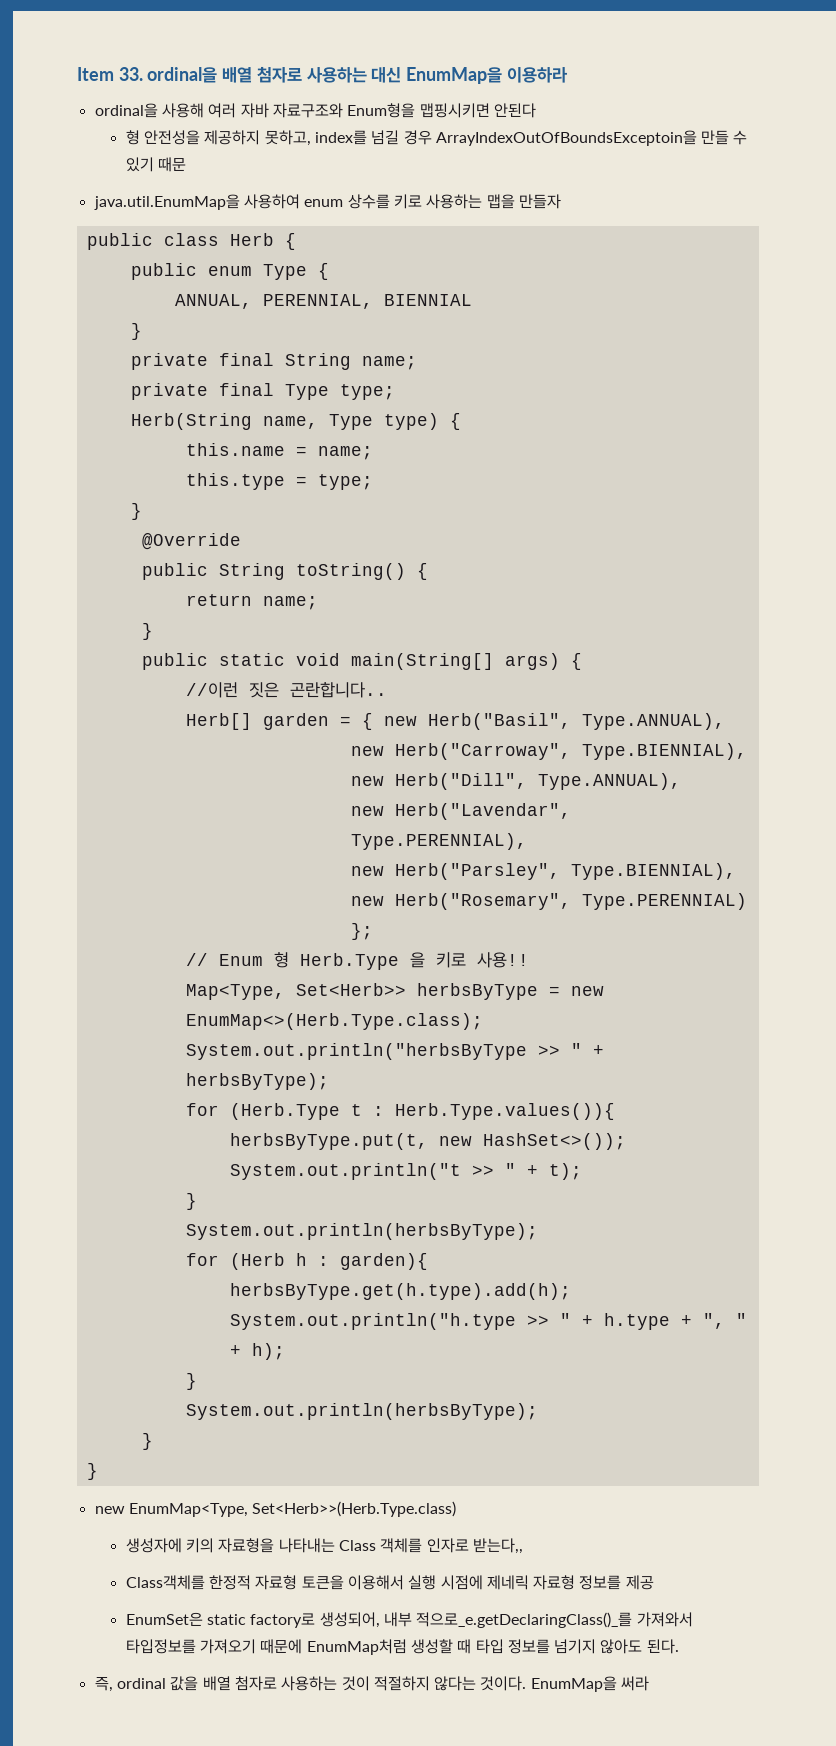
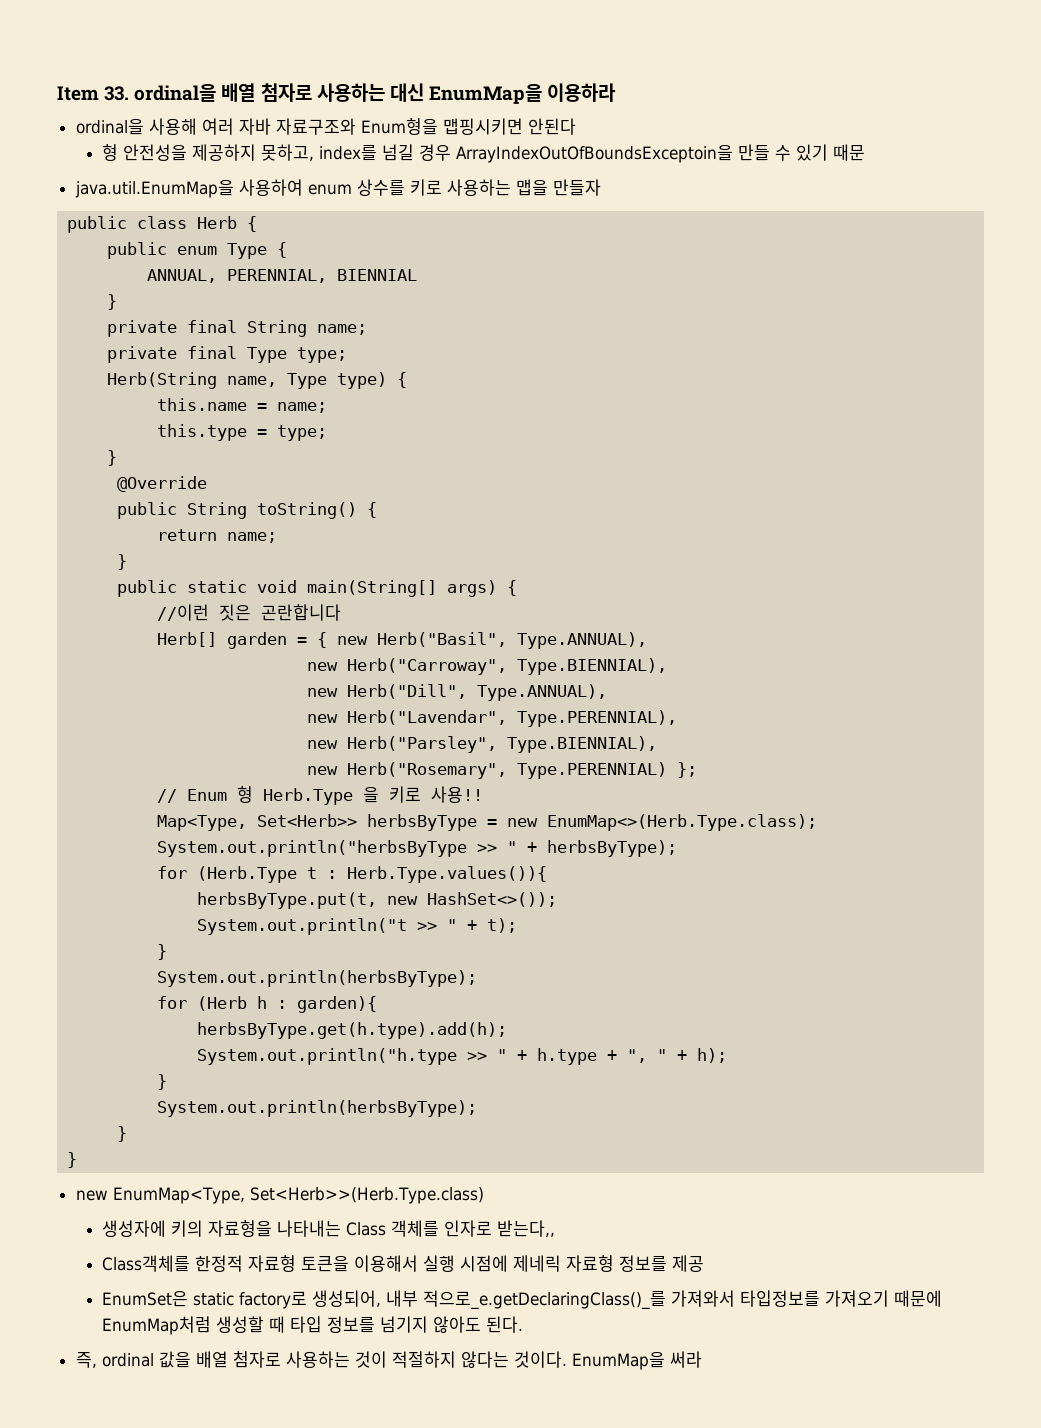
- //이런 짓은 곤란합니다..
+ //이런 짓은 곤란합니다

